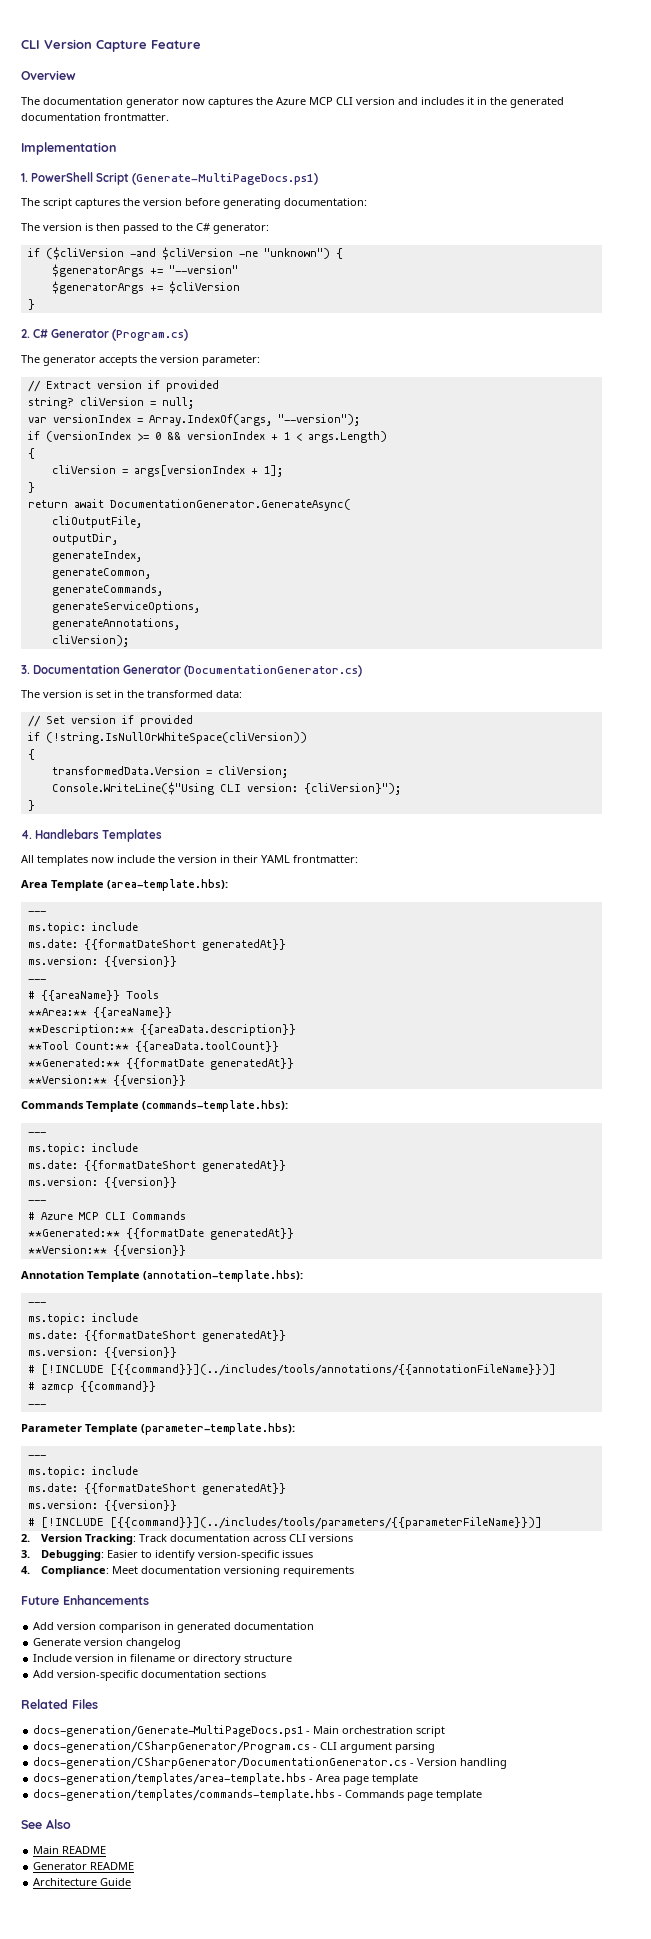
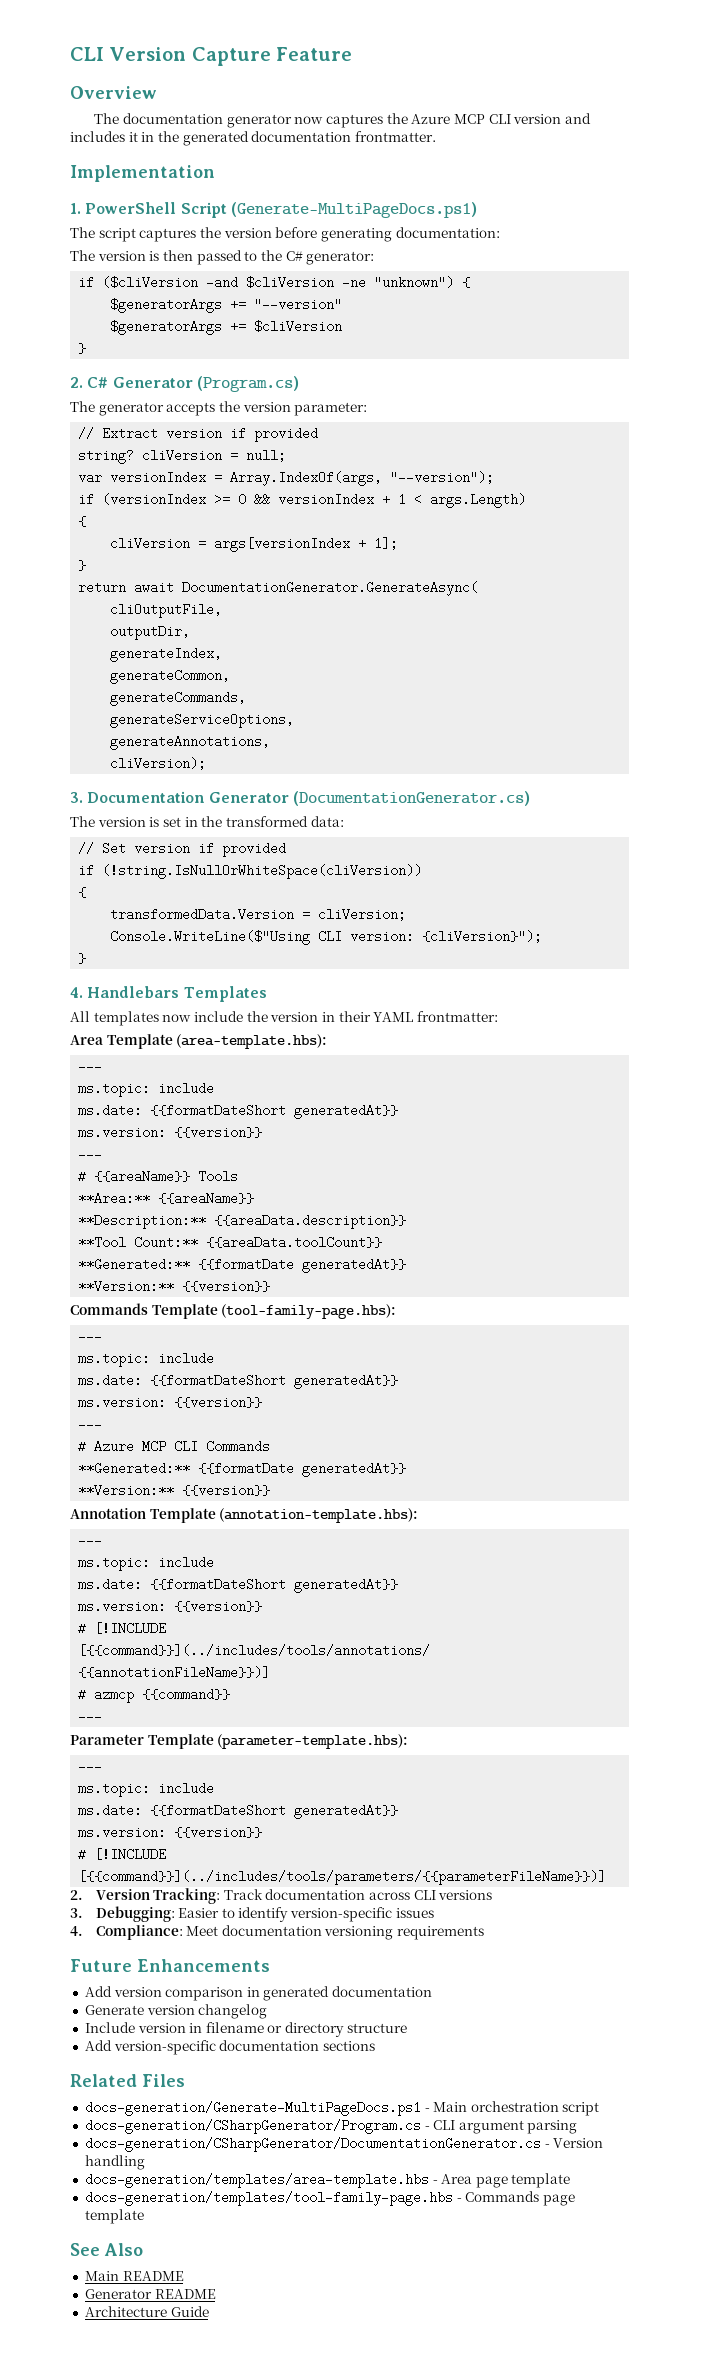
- Commands Template (commands-template.hbs):
+ Commands Template (tool-family-page.hbs):
- docs-generation/templates/commands-template.hbs - Commands page template
+ docs-generation/templates/tool-family-page.hbs - Commands page template

